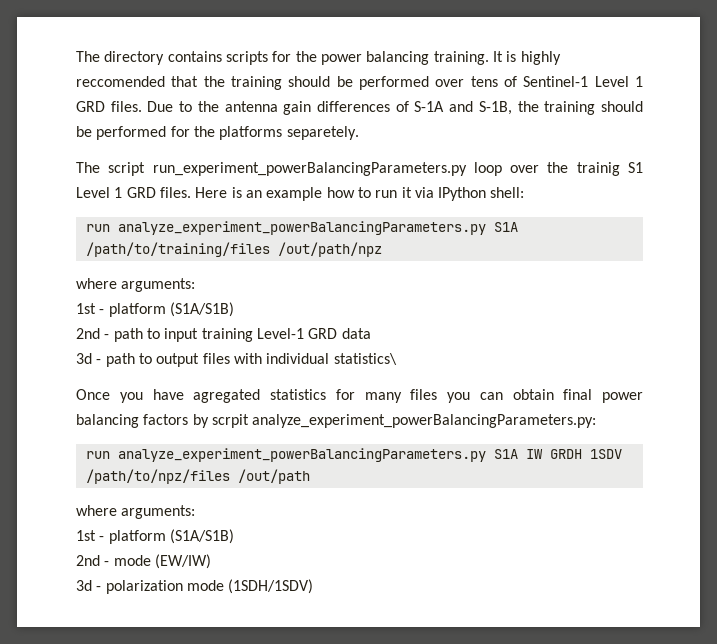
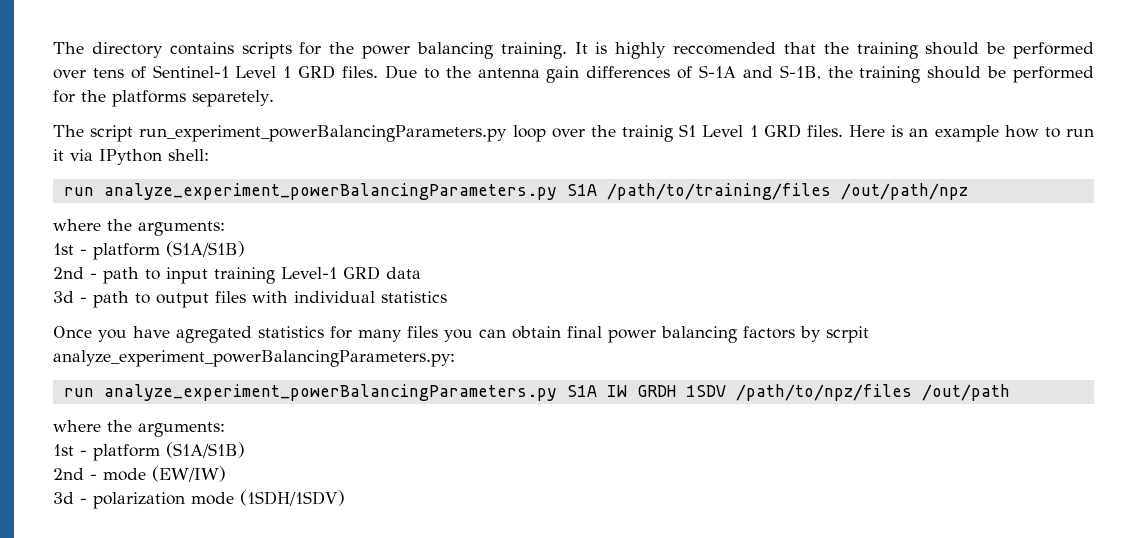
  run analyze_experiment_powerBalancingParameters.py S1A /path/to/training/files /out/path/npz
- where arguments:
+ where the arguments:
- 3d - path to output files with individual statistics\
+ 3d - path to output files with individual statistics
  run analyze_experiment_powerBalancingParameters.py S1A IW GRDH 1SDV /path/to/npz/files /out/path
- where arguments:
+ where the arguments:

